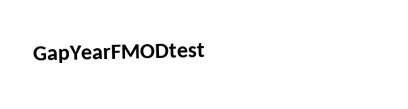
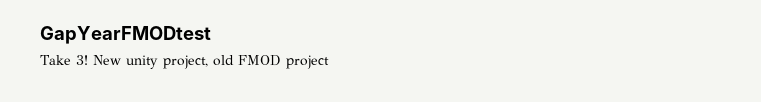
+ Take 3! New unity project, old FMOD project

